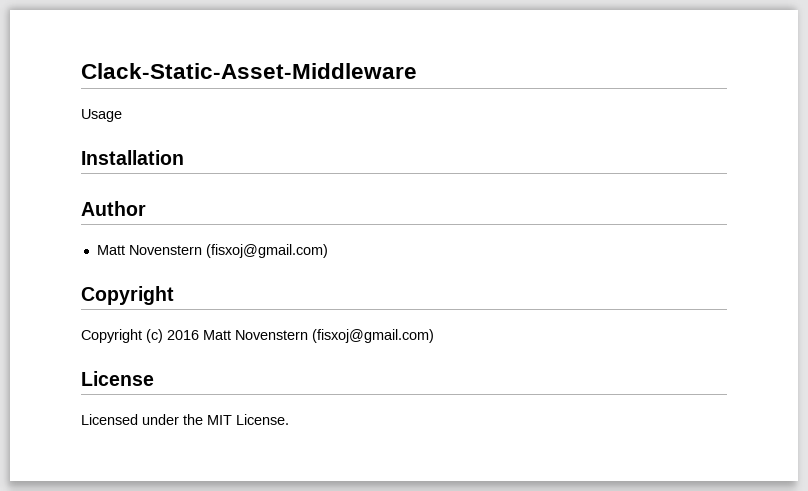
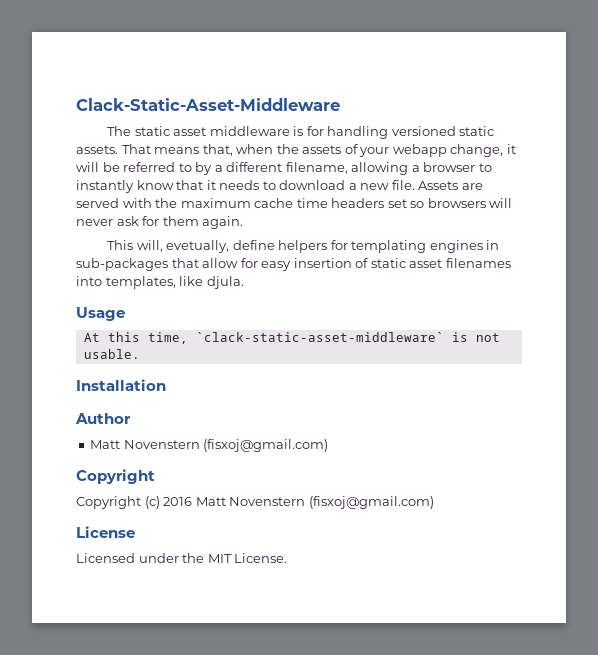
+ The static asset middleware is for handling versioned static assets. That means that, when the assets of your webapp change, it will be referred to by a different filename, allowing a browser to instantly know that it needs to download a new file. Assets are served with the maximum cache time headers set so browsers will never ask for them again.
+ This will, evetually, define helpers for templating engines in sub-packages that allow for easy insertion of static asset filenames into templates, like djula.
  Usage
+ At this time, `clack-static-asset-middleware` is not usable.

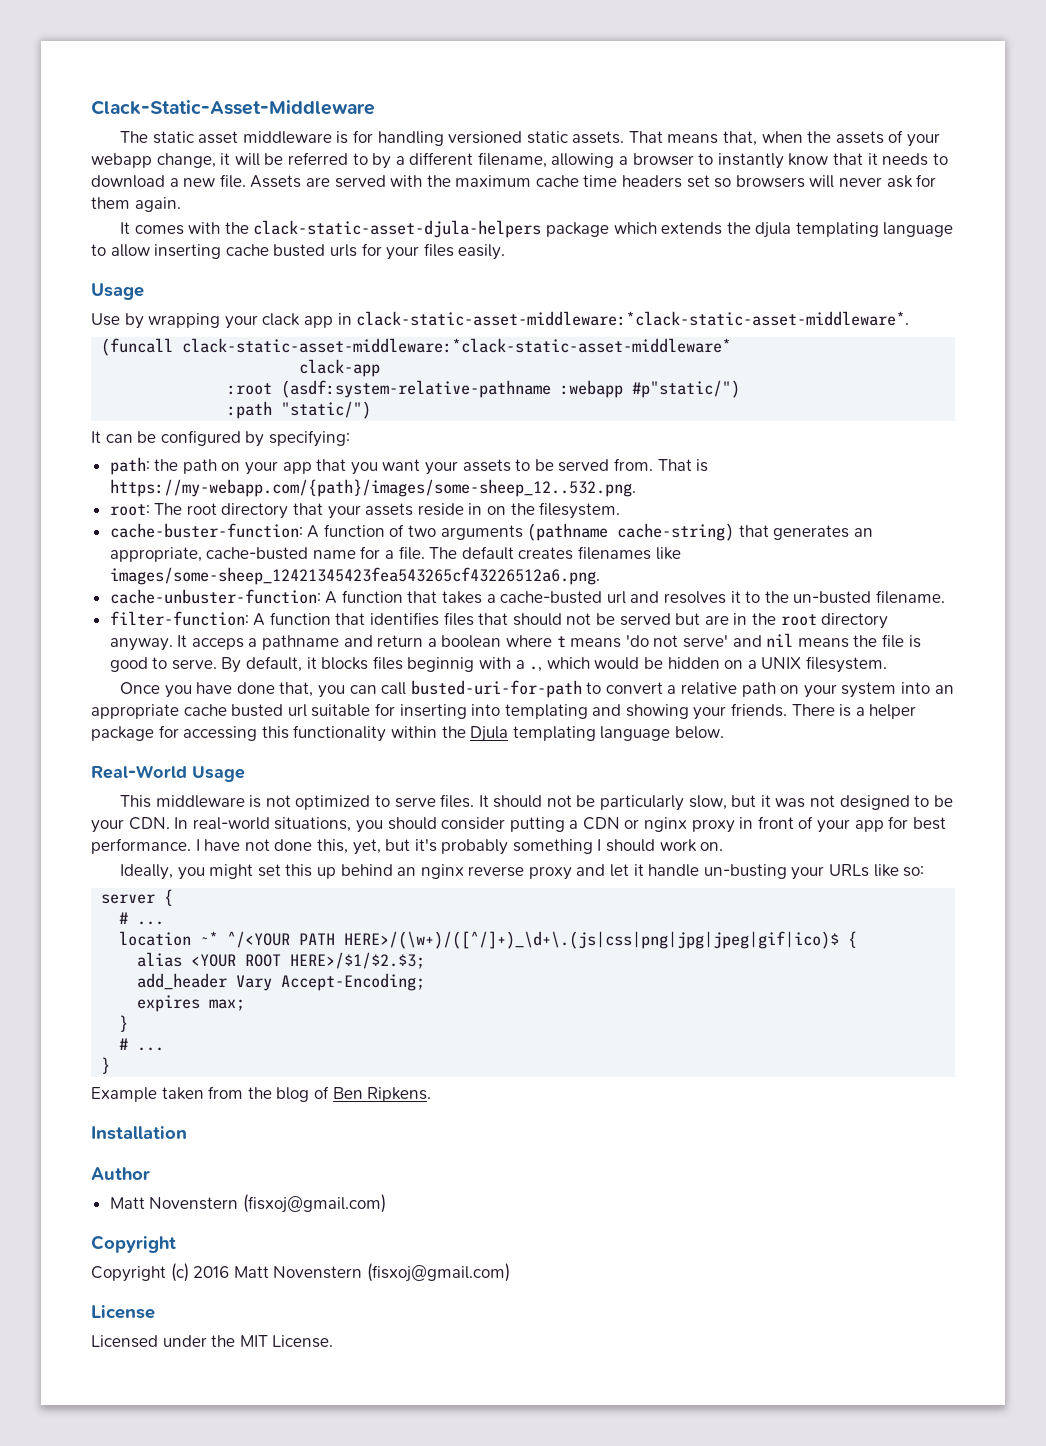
- This will, evetually, define helpers for templating engines in sub-packages that allow for easy insertion of static asset filenames into templates, like djula.
+ It comes with the clack-static-asset-djula-helpers package which extends the djula templating language to allow inserting cache busted urls for your files easily.
  Usage
- At this time, `clack-static-asset-middleware` is not usable.
+ Use by wrapping your clack app in clack-static-asset-middleware:*clack-static-asset-middleware*.
+ (funcall clack-static-asset-middleware:*clack-static-asset-middleware*
+ clack-app
+ :root (asdf:system-relative-pathname :webapp #p"static/")
+ :path "static/")
+ It can be configured by specifying:
+ path: the path on your app that you want your assets to be served from. That is https://my-webapp.com/{path}/images/some-sheep_12..532.png.
+ root: The root directory that your assets reside in on the filesystem.
+ cache-buster-function: A function of two arguments (pathname cache-string) that generates an appropriate, cache-busted name for a file. The default creates filenames like images/some-sheep_12421345423fea543265cf43226512a6.png.
+ cache-unbuster-function: A function that takes a cache-busted url and resolves it to the un-busted filename.
+ filter-function: A function that identifies files that should not be served but are in the root directory anyway. It acceps a pathname and return a boolean where t means 'do not serve' and nil means the file is good to serve. By default, it blocks files beginnig with a ., which would be hidden on a UNIX filesystem.
+ Once you have done that, you can call busted-uri-for-path to convert a relative path on your system into an appropriate cache busted url suitable for inserting into templating and showing your friends. There is a helper package for accessing this functionality within the Djula templating language below.
+ Real-World Usage
+ This middleware is not optimized to serve files. It should not be particularly slow, but it was not designed to be your CDN. In real-world situations, you should consider putting a CDN or nginx proxy in front of your app for best performance. I have not done this, yet, but it's probably something I should work on.
+ Ideally, you might set this up behind an nginx reverse proxy and let it handle un-busting your URLs like so:
+ server {
+ # ...
+ location ~* ^/<YOUR PATH HERE>/(\w+)/([^/]+)_\d+\.(js|css|png|jpg|jpeg|gif|ico)$ {
+ alias <YOUR ROOT HERE>/$1/$2.$3;
+ add_header Vary Accept-Encoding;
+ expires max;
+ }
+ # ...
+ }
+ Example taken from the blog of Ben Ripkens.

